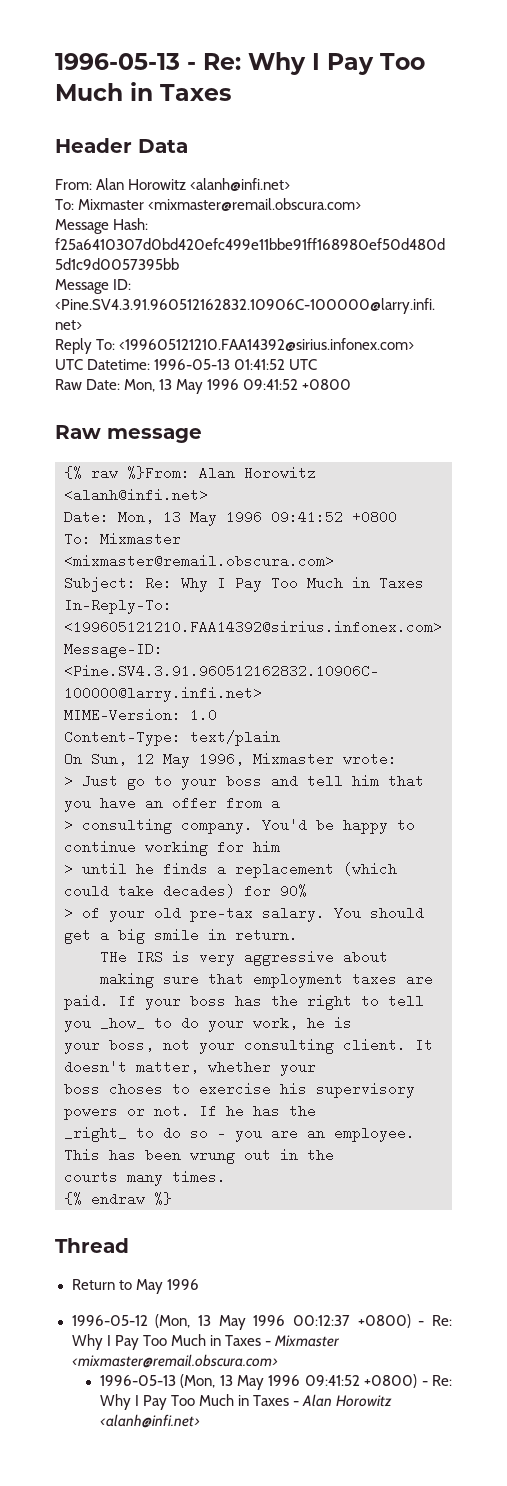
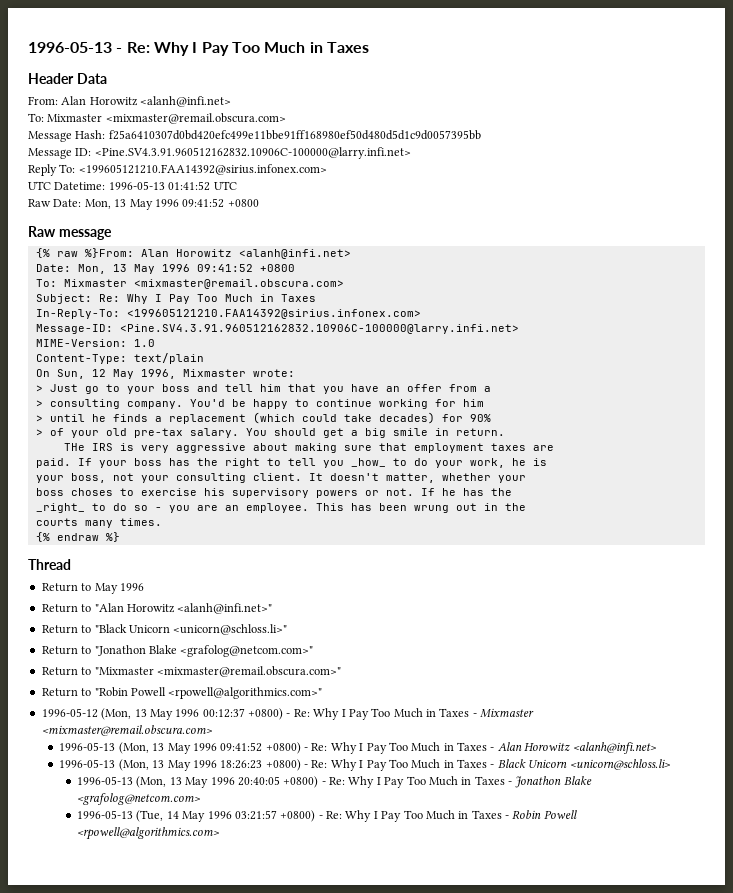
+ Return to "Alan Horowitz <alanh@infi.net>"
+ Return to "Black Unicorn <unicorn@schloss.li>"
+ Return to "Jonathon Blake <grafolog@netcom.com>"
+ Return to "Mixmaster <mixmaster@remail.obscura.com>"
+ Return to "Robin Powell <rpowell@algorithmics.com>"
+ 1996-05-13 (Mon, 13 May 1996 18:26:23 +0800) - Re: Why I Pay Too Much in Taxes - Black Unicorn <unicorn@schloss.li>
+ 1996-05-13 (Mon, 13 May 1996 20:40:05 +0800) - Re: Why I Pay Too Much in Taxes - Jonathon Blake <grafolog@netcom.com>
+ 1996-05-13 (Tue, 14 May 1996 03:21:57 +0800) - Re: Why I Pay Too Much in Taxes - Robin Powell <rpowell@algorithmics.com>

